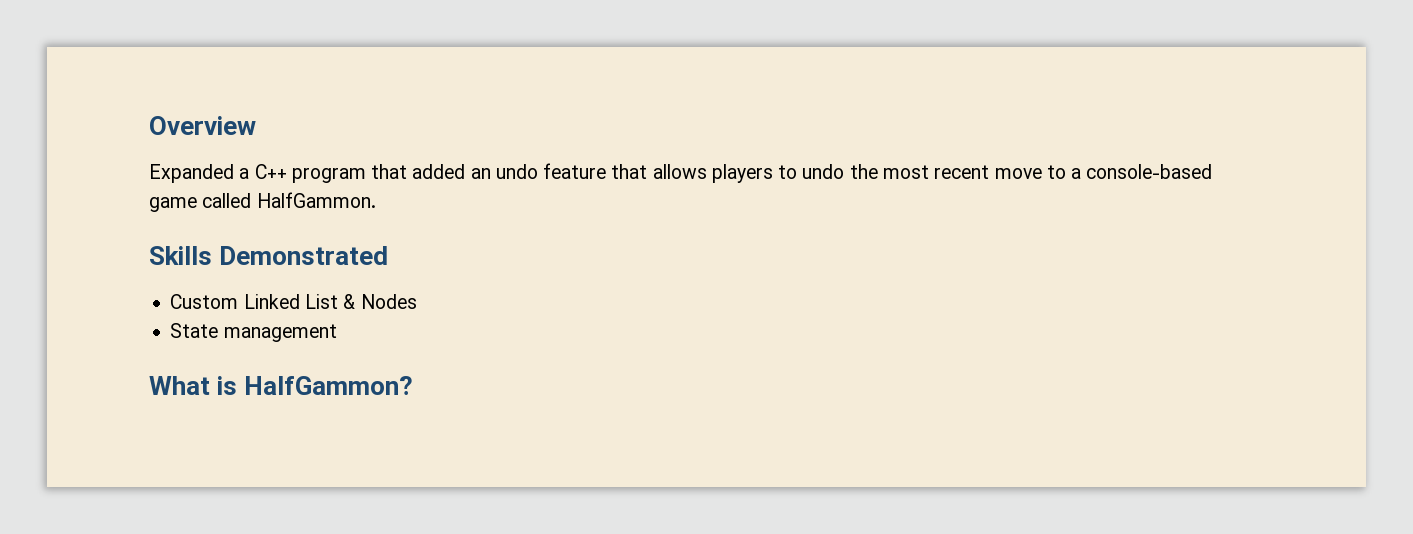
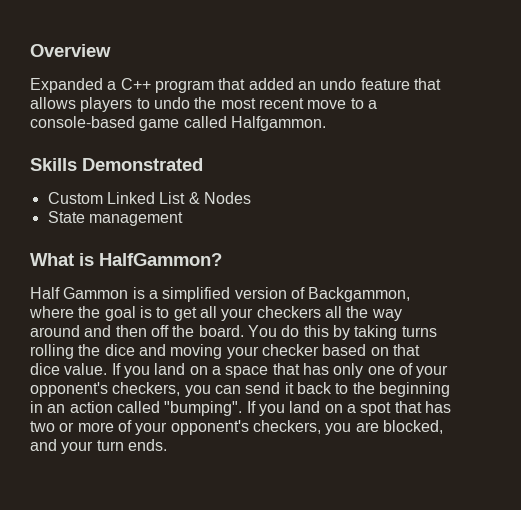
- Expanded a C++ program that added an undo feature that allows players to undo the most recent move to a console-based game called HalfGammon.
+ Expanded a C++ program that added an undo feature that allows players to undo the most recent move to a console-based game called Halfgammon.
+ Half Gammon is a simplified version of Backgammon, where the goal is to get all your checkers all the way around and then off the board. You do this by taking turns rolling the dice and moving your checker based on that dice value. If you land on a space that has only one of your opponent's checkers, you can send it back to the beginning in an action called "bumping". If you land on a spot that has two or more of your opponent's checkers, you are blocked, and your turn ends.

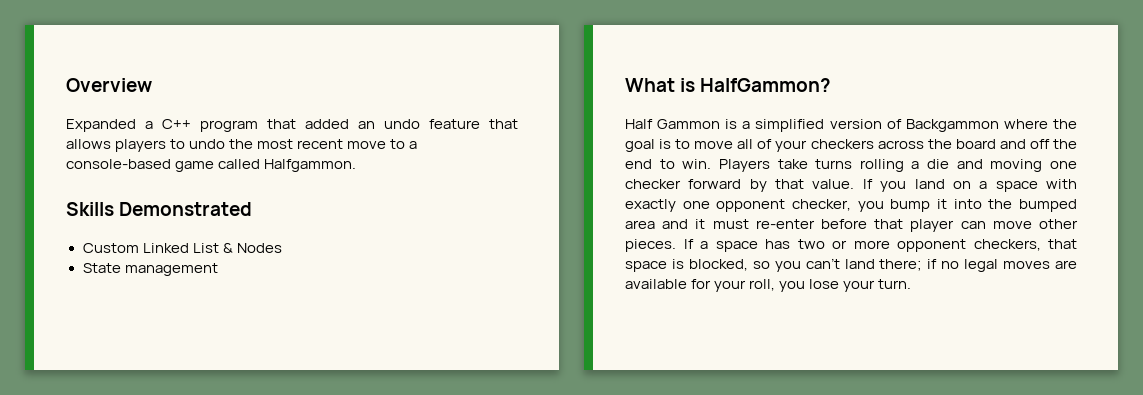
- Half Gammon is a simplified version of Backgammon, where the goal is to get all your checkers all the way around and then off the board. You do this by taking turns rolling the dice and moving your checker based on that dice value.
+ Half Gammon is a simplified version of Backgammon where the goal is to move all of your checkers across the board and off the end to win. Players take turns rolling a die and moving one checker forward by that value.
- If you land on a space that has only one of your opponent's checkers, you can send it back to the beginning in an action called "bumping". If you land on a spot that has two or more of your opponent's checkers, you are blocked, and your turn ends.
+ If you land on a space with exactly one opponent checker, you bump it into the bumped area and it must re-enter before that player can move other pieces. If a space has two or more opponent checkers, that space is blocked, so you can’t land there; if no legal moves are available for your roll, you lose your turn.

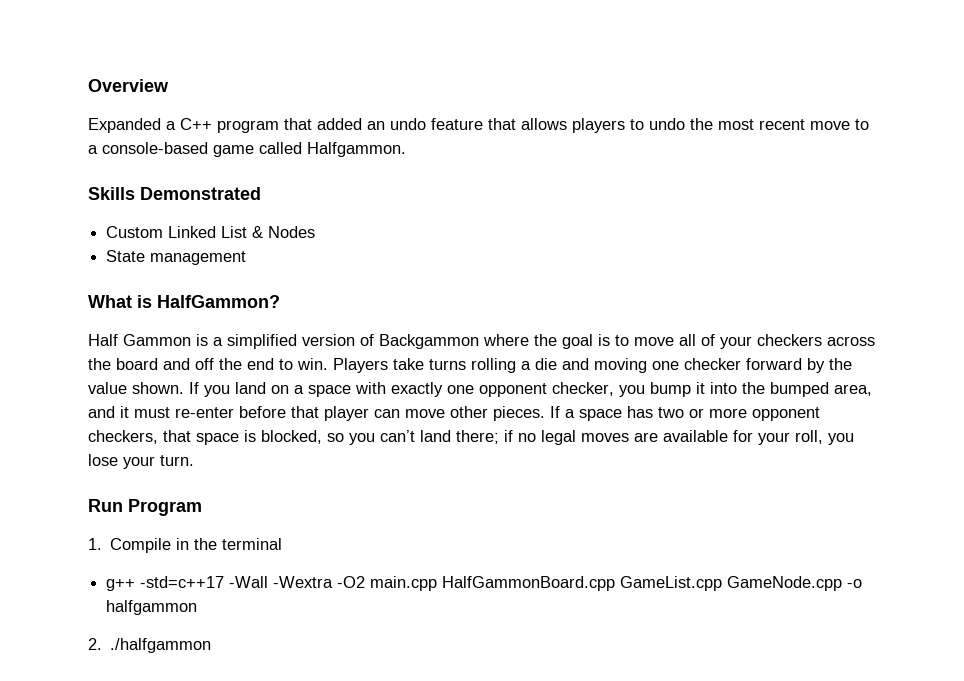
- Players take turns rolling a die and moving one checker forward by that value.
+ Players take turns rolling a die and moving one checker forward by the value shown.
- If you land on a space with exactly one opponent checker, you bump it into the bumped area and it must re-enter before that player can move other pieces.
+ If you land on a space with exactly one opponent checker, you bump it into the bumped area, and it must re-enter before that player can move other pieces.
+ Run Program
+ 1. Compile in the terminal
+ g++ -std=c++17 -Wall -Wextra -O2 main.cpp HalfGammonBoard.cpp GameList.cpp GameNode.cpp -o halfgammon
+ 2. ./halfgammon

